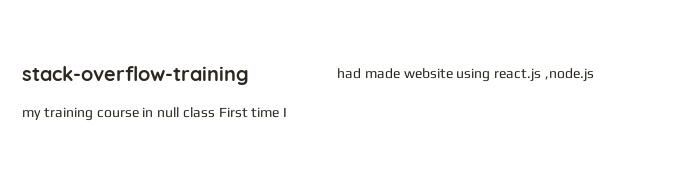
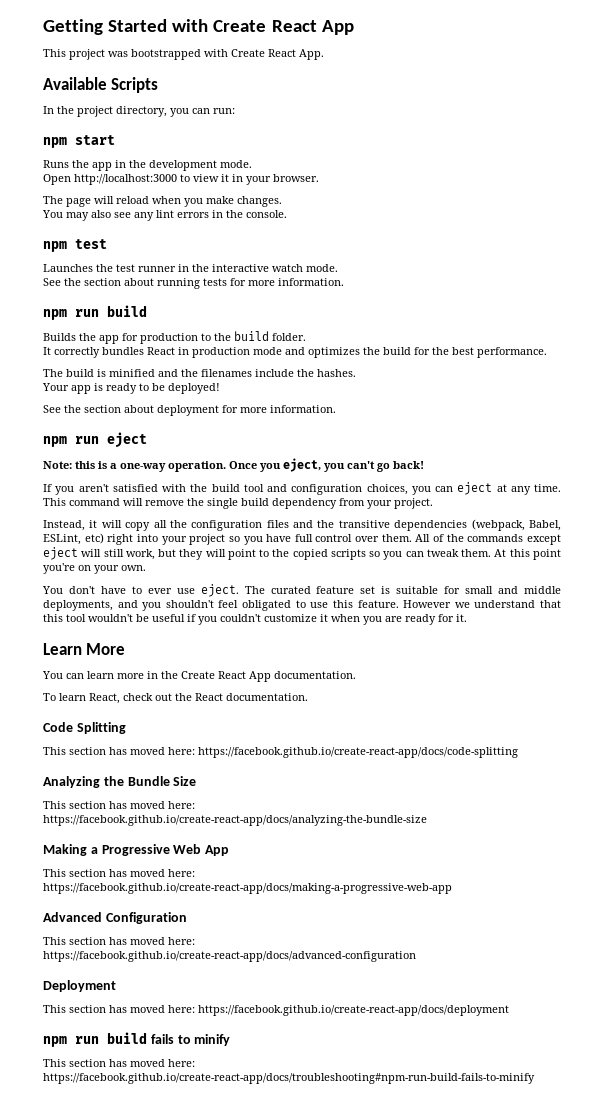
- stack-overflow-training
- my training course in null class First time I had made website using react.js ,node.js
+ Getting Started with Create React App
+ This project was bootstrapped with Create React App.
+ Available Scripts
+ In the project directory, you can run:
+ npm start
+ Runs the app in the development mode.
+ Open http://localhost:3000 to view it in your browser.
+ The page will reload when you make changes.
+ You may also see any lint errors in the console.
+ npm test
+ Launches the test runner in the interactive watch mode.
+ See the section about running tests for more information.
+ npm run build
+ Builds the app for production to the build folder.
+ It correctly bundles React in production mode and optimizes the build for the best performance.
+ The build is minified and the filenames include the hashes.
+ Your app is ready to be deployed!
+ See the section about deployment for more information.
+ npm run eject
+ Note: this is a one-way operation. Once you eject, you can't go back!
+ If you aren't satisfied with the build tool and configuration choices, you can eject at any time. This command will remove the single build dependency from your project.
+ Instead, it will copy all the configuration files and the transitive dependencies (webpack, Babel, ESLint, etc) right into your project so you have full control over them. All of the commands except eject will still work, but they will point to the copied scripts so you can tweak them. At this point you're on your own.
+ You don't have to ever use eject. The curated feature set is suitable for small and middle deployments, and you shouldn't feel obligated to use this feature. However we understand that this tool wouldn't be useful if you couldn't customize it when you are ready for it.
+ Learn More
+ You can learn more in the Create React App documentation.
+ To learn React, check out the React documentation.
+ Code Splitting
+ This section has moved here: https://facebook.github.io/create-react-app/docs/code-splitting
+ Analyzing the Bundle Size
+ This section has moved here: https://facebook.github.io/create-react-app/docs/analyzing-the-bundle-size
+ Making a Progressive Web App
+ This section has moved here: https://facebook.github.io/create-react-app/docs/making-a-progressive-web-app
+ Advanced Configuration
+ This section has moved here: https://facebook.github.io/create-react-app/docs/advanced-configuration
+ Deployment
+ This section has moved here: https://facebook.github.io/create-react-app/docs/deployment
+ npm run build fails to minify
+ This section has moved here: https://facebook.github.io/create-react-app/docs/troubleshooting#npm-run-build-fails-to-minify

